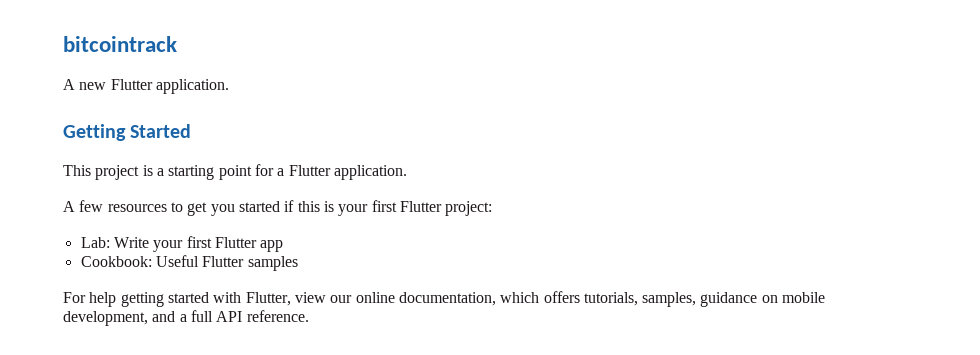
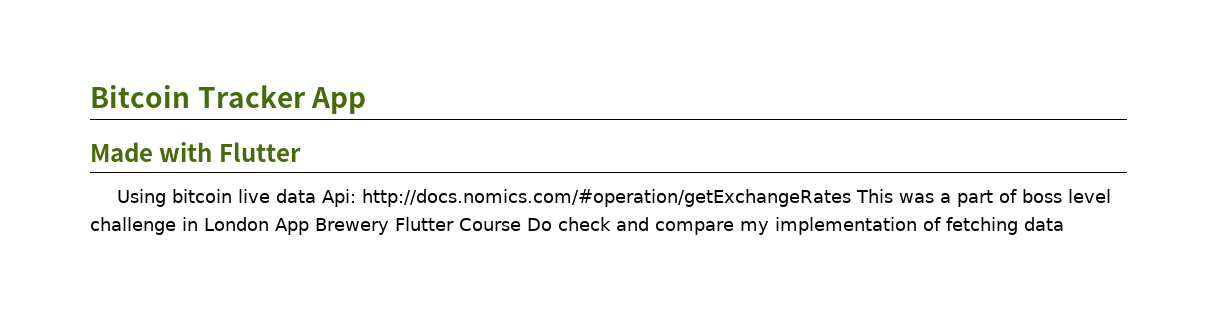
- bitcointrack
- A new Flutter application.
- Getting Started
- This project is a starting point for a Flutter application.
- A few resources to get you started if this is your first Flutter project:
- Lab: Write your first Flutter app
- Cookbook: Useful Flutter samples
- For help getting started with Flutter, view our online documentation, which offers tutorials, samples, guidance on mobile development, and a full API reference.
+ Bitcoin Tracker App
+ Made with Flutter
+ Using bitcoin live data Api: http://docs.nomics.com/#operation/getExchangeRates This was a part of boss level challenge in London App Brewery Flutter Course Do check and compare my implementation of fetching data

